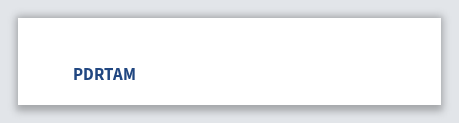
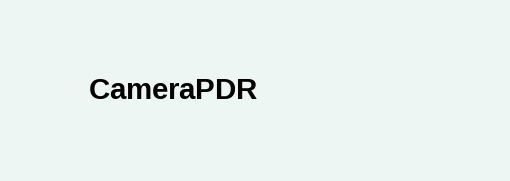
- PDRTAM
+ CameraPDR

